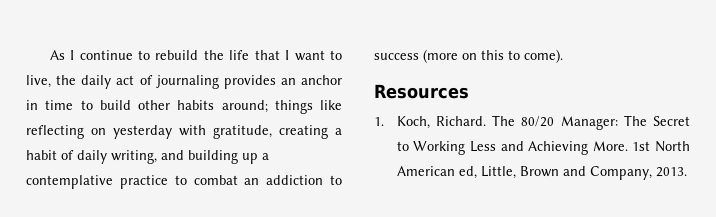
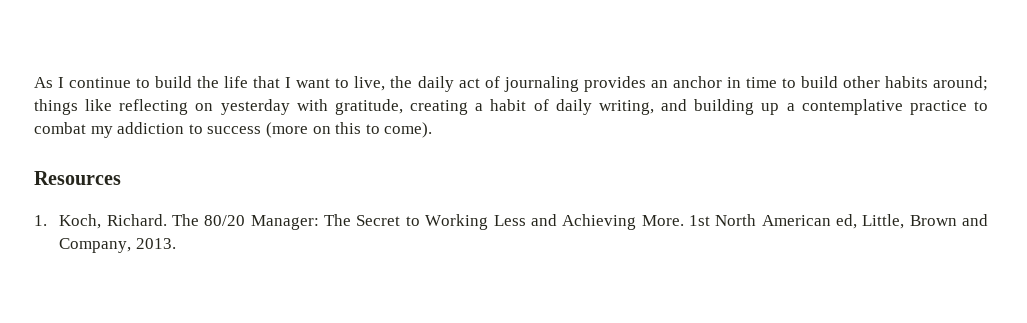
- As I continue to rebuild the life that I want to live, the daily act of journaling provides an anchor in time to build other habits around; things like reflecting on yesterday with gratitude, creating a habit of daily writing, and building up a contemplative practice to combat an addiction to success (more on this to come).
+ As I continue to build the life that I want to live, the daily act of journaling provides an anchor in time to build other habits around; things like reflecting on yesterday with gratitude, creating a habit of daily writing, and building up a contemplative practice to combat my addiction to success (more on this to come).

